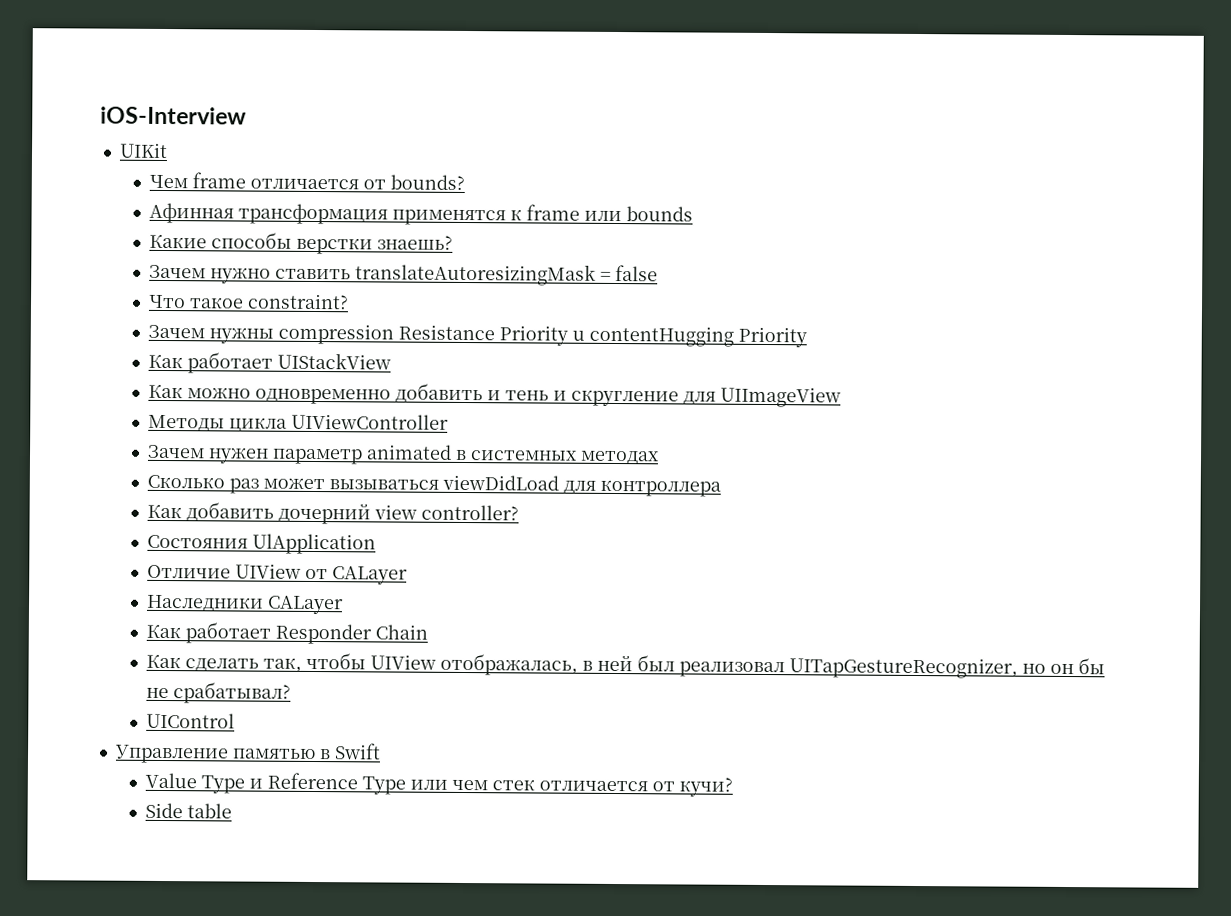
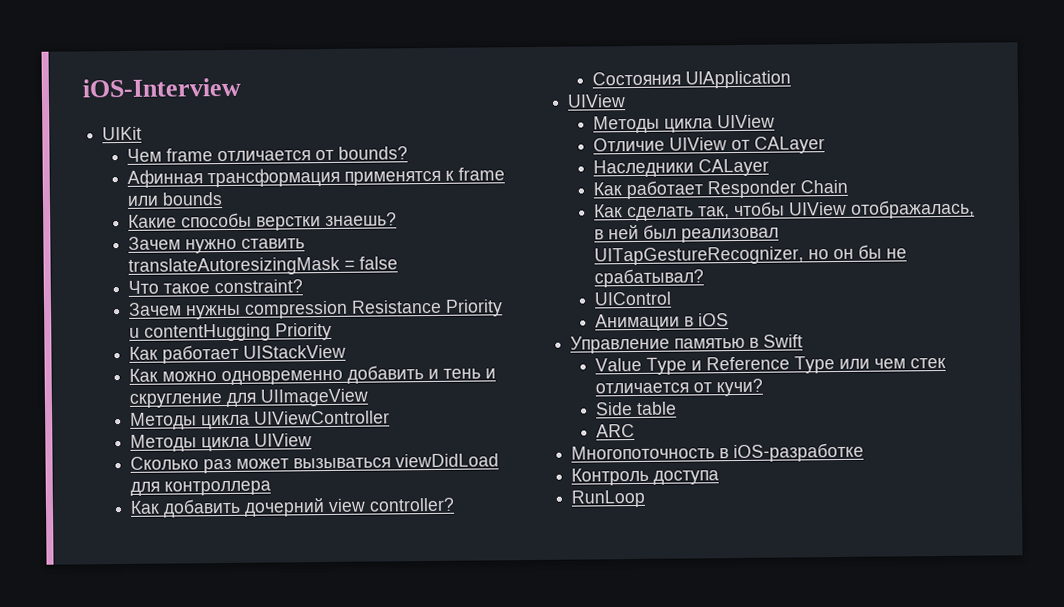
  Методы цикла UIViewController
- Зачем нужен параметр animated в системных методах
+ Методы цикла UIView
  Состояния UlApplication
+ UIView
+ Методы цикла UIView
+ Анимации в iOS
+ ARC
+ Многопоточность в iOS-разработке
+ Контроль доступа
+ RunLoop

